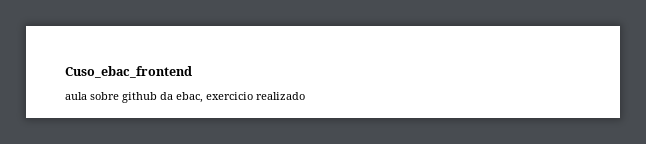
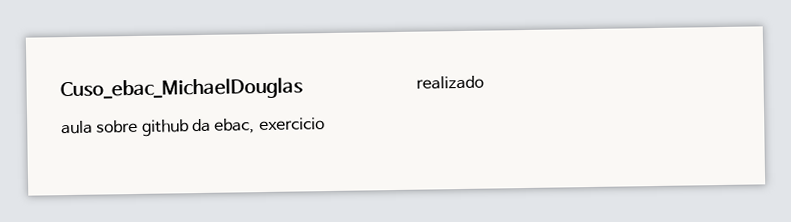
- Cuso_ebac_frontend
+ Cuso_ebac_MichaelDouglas

